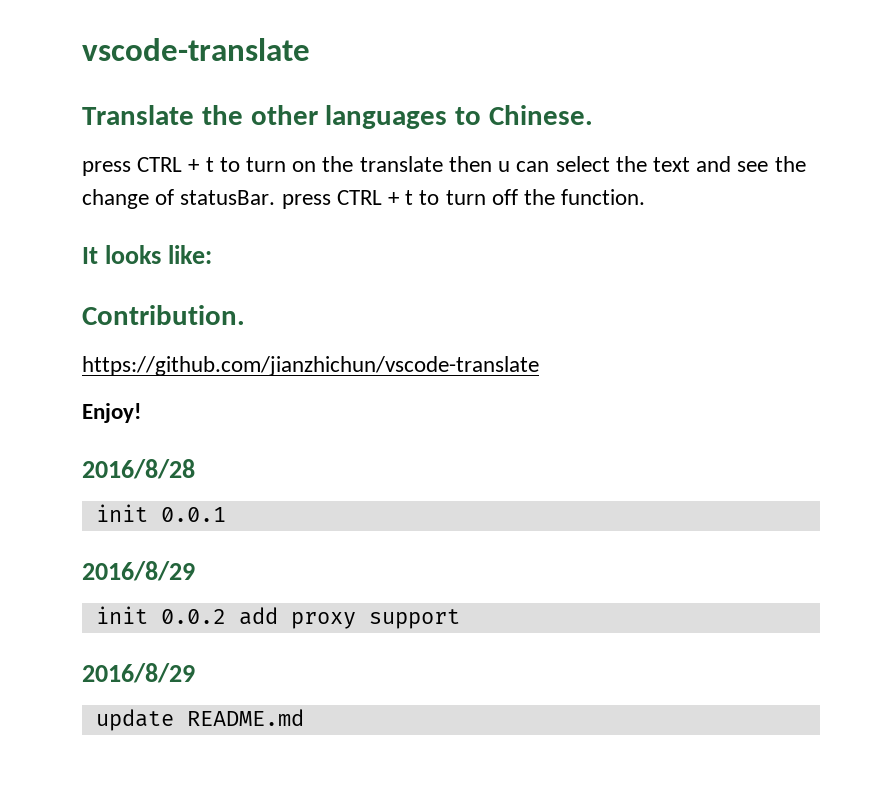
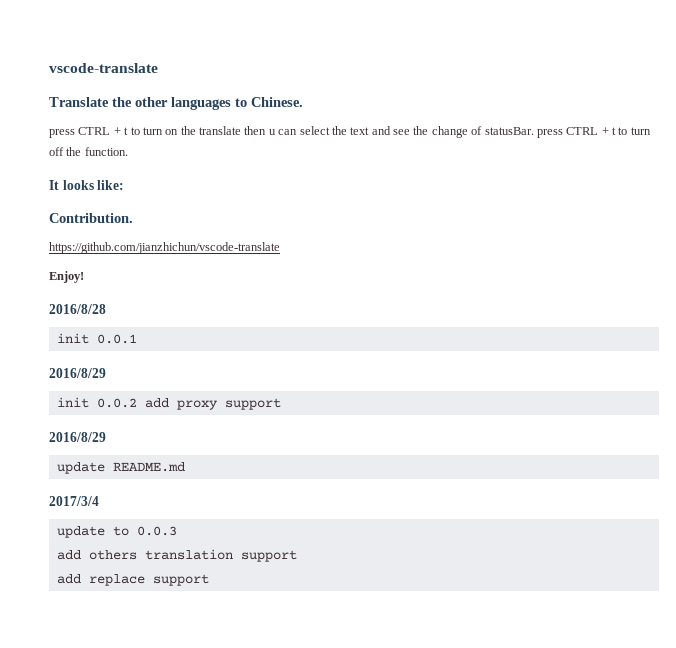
+ 2017/3/4
+ update to 0.0.3
+ add others translation support
+ add replace support

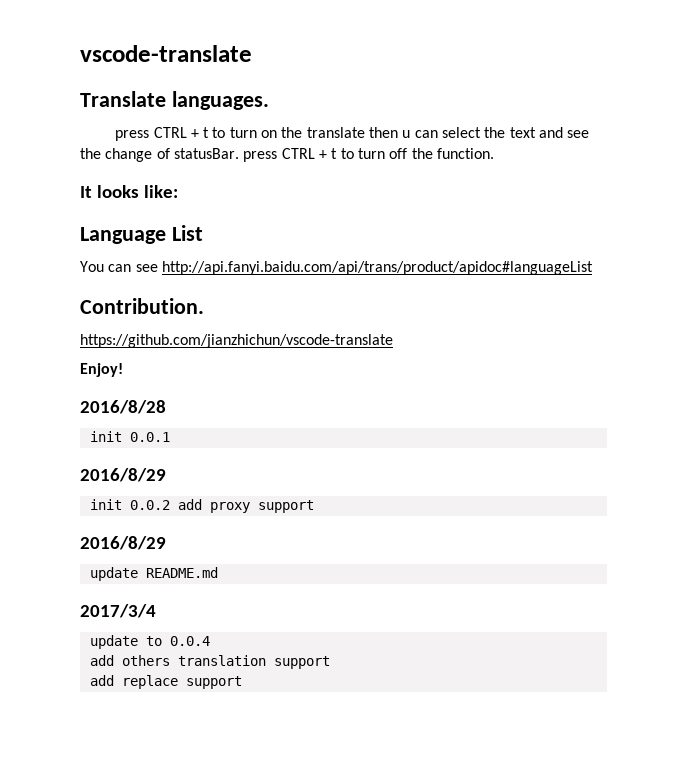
- Translate the other languages to Chinese.
+ Translate languages.
+ Language List
+ You can see http://api.fanyi.baidu.com/api/trans/product/apidoc#languageList
- update to 0.0.3
+ update to 0.0.4

